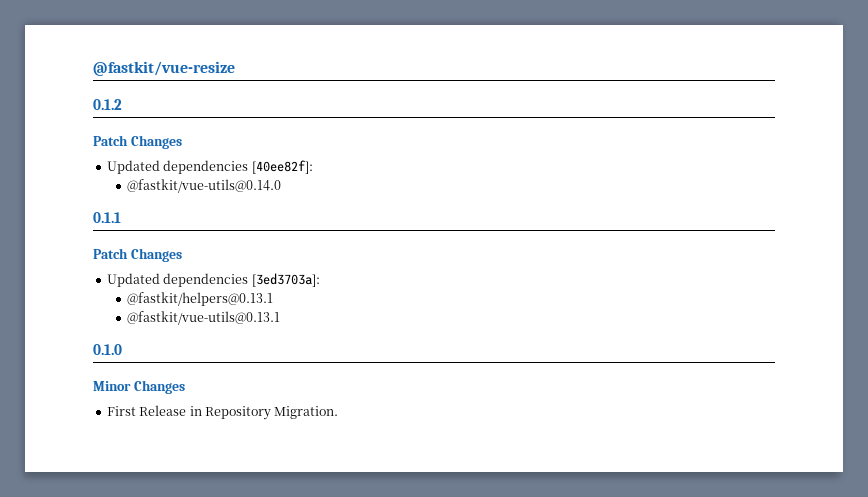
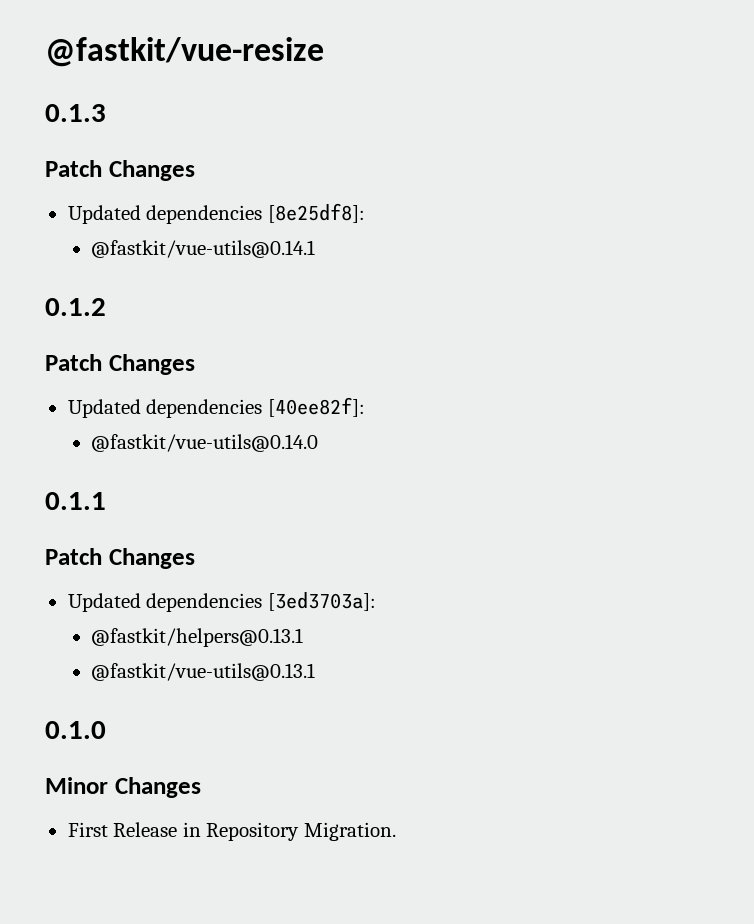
+ 0.1.3
+ Patch Changes
+ Updated dependencies [8e25df8]:
+ @fastkit/vue-utils@0.14.1

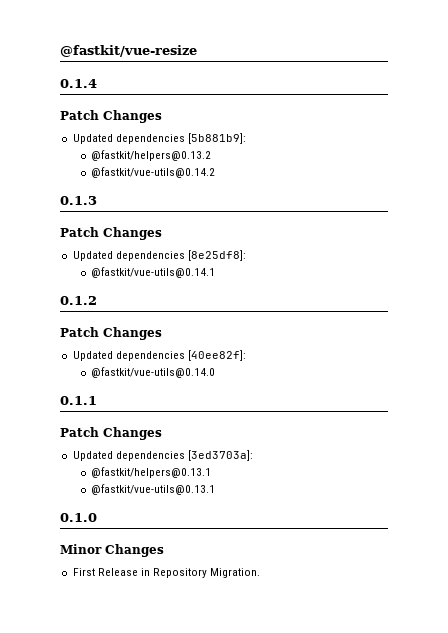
+ 0.1.4
+ Patch Changes
+ Updated dependencies [5b881b9]:
+ @fastkit/helpers@0.13.2
+ @fastkit/vue-utils@0.14.2

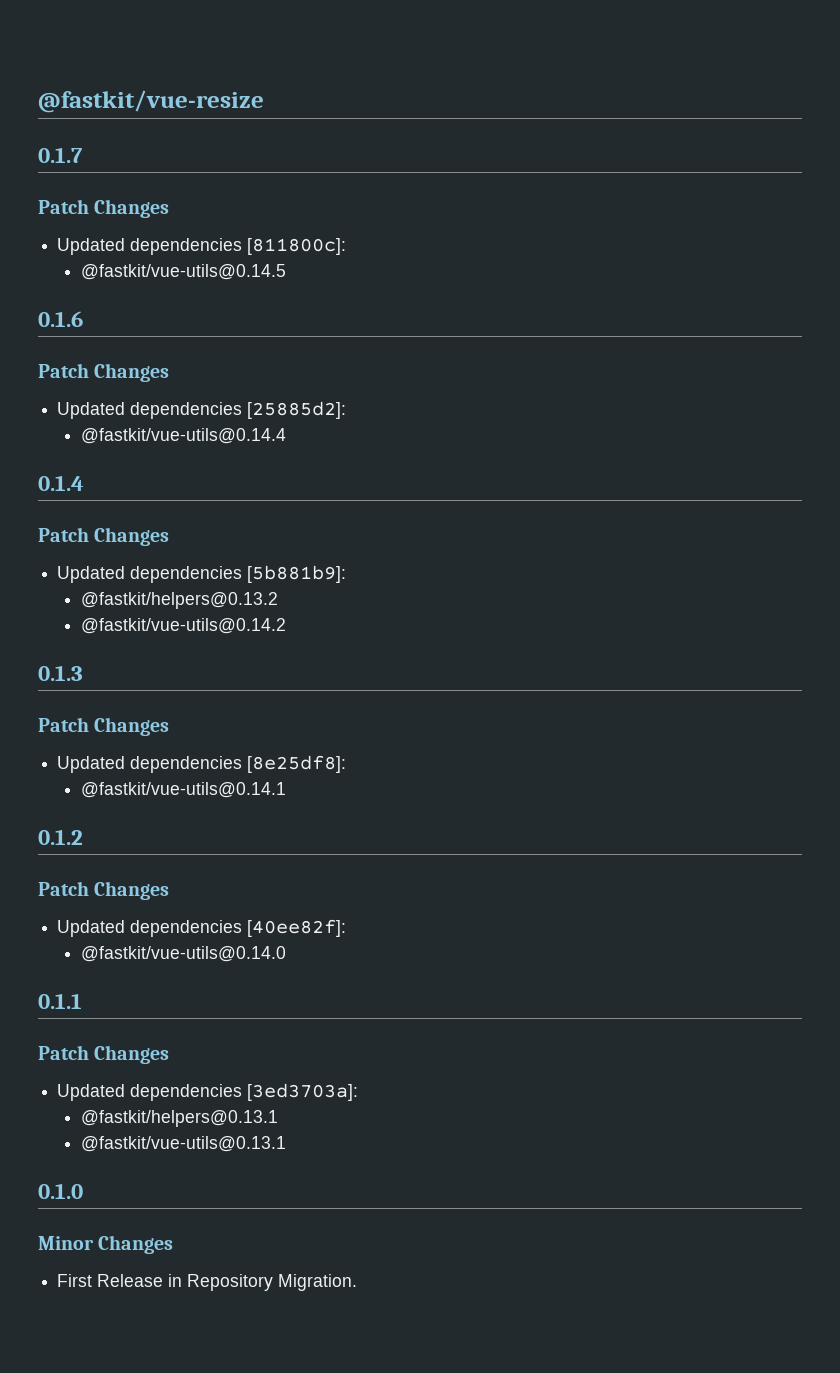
+ 0.1.7
+ Patch Changes
+ Updated dependencies [811800c]:
+ @fastkit/vue-utils@0.14.5
+ 0.1.6
+ Patch Changes
+ Updated dependencies [25885d2]:
+ @fastkit/vue-utils@0.14.4

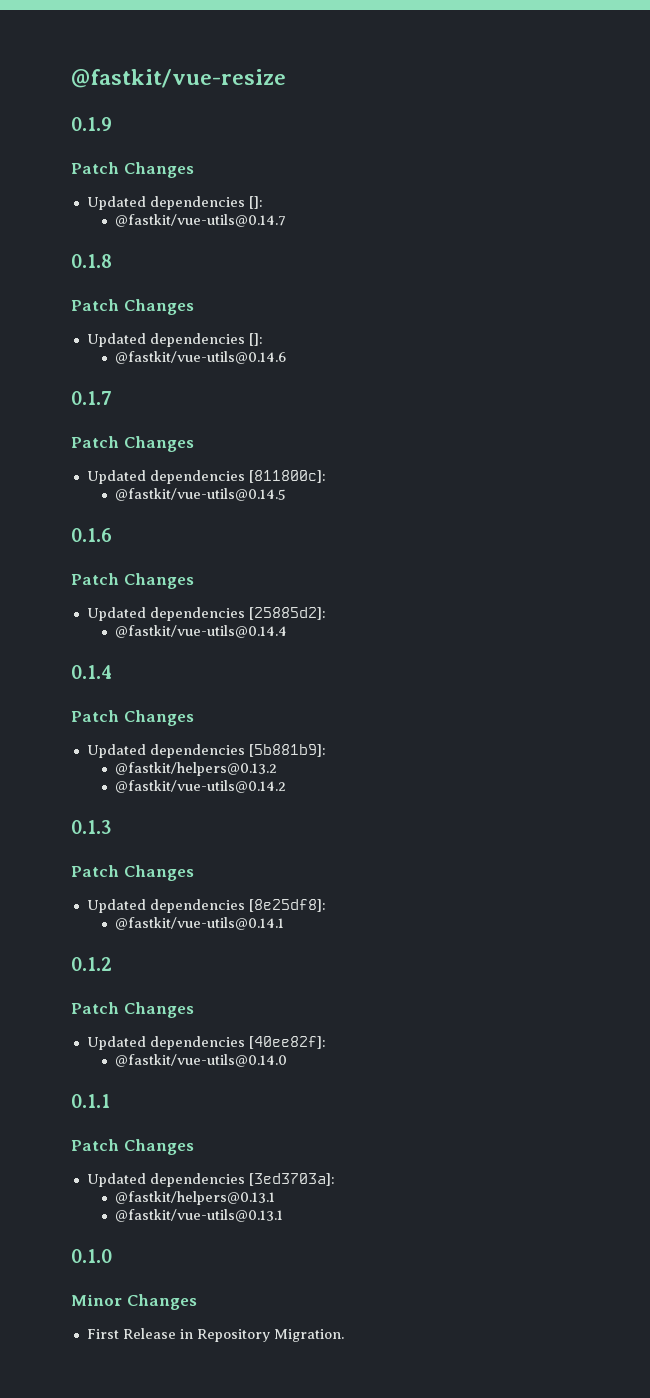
+ 0.1.9
+ Patch Changes
+ Updated dependencies []:
+ @fastkit/vue-utils@0.14.7
+ 0.1.8
+ Patch Changes
+ Updated dependencies []:
+ @fastkit/vue-utils@0.14.6

